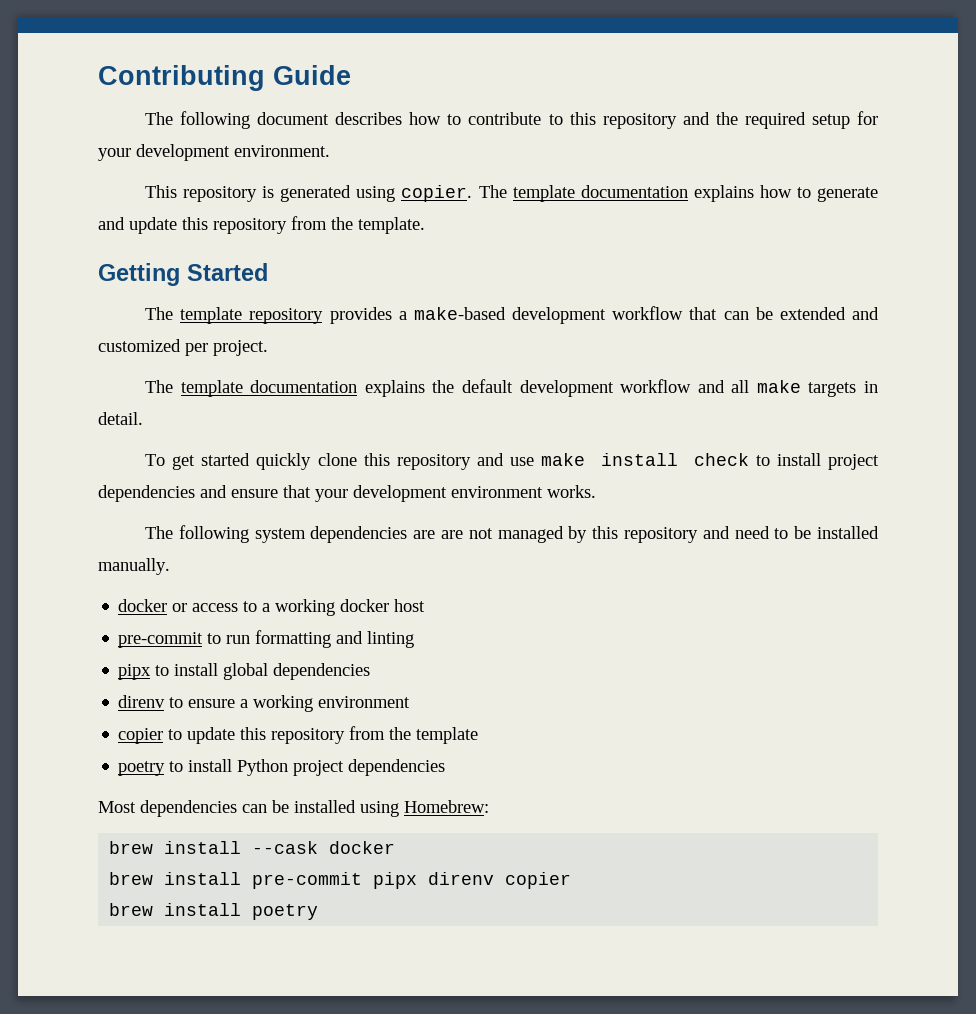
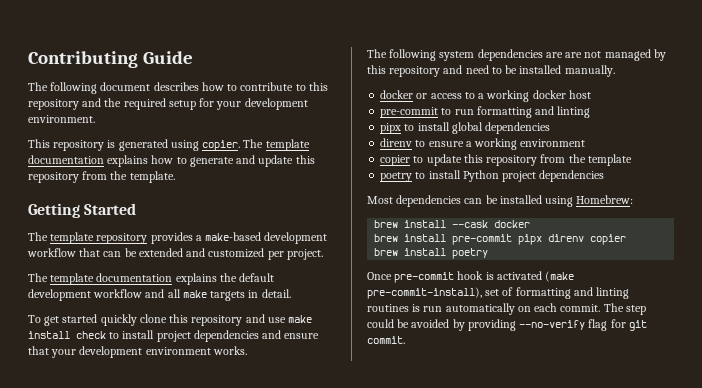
+ Once pre-commit hook is activated (make pre-commit-install), set of formatting and linting routines is run automatically on each commit. The step could be avoided by providing --no-verify flag for git commit.

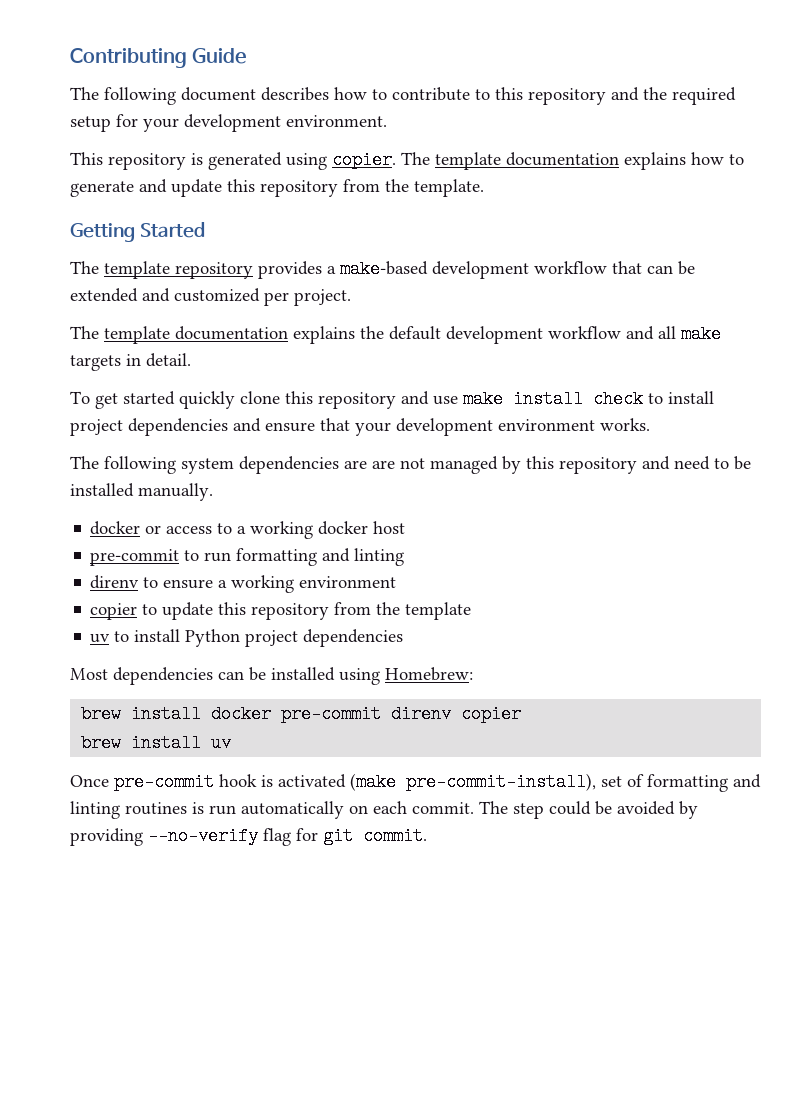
- pipx to install global dependencies
- poetry to install Python project dependencies
+ uv to install Python project dependencies
- brew install --cask docker
- brew install pre-commit pipx direnv copier
+ brew install docker pre-commit direnv copier
- brew install poetry
+ brew install uv

